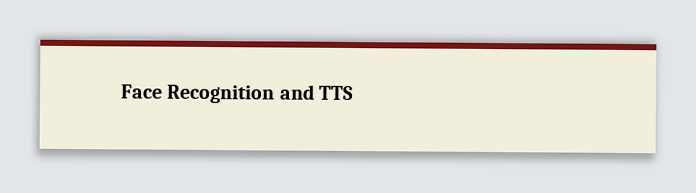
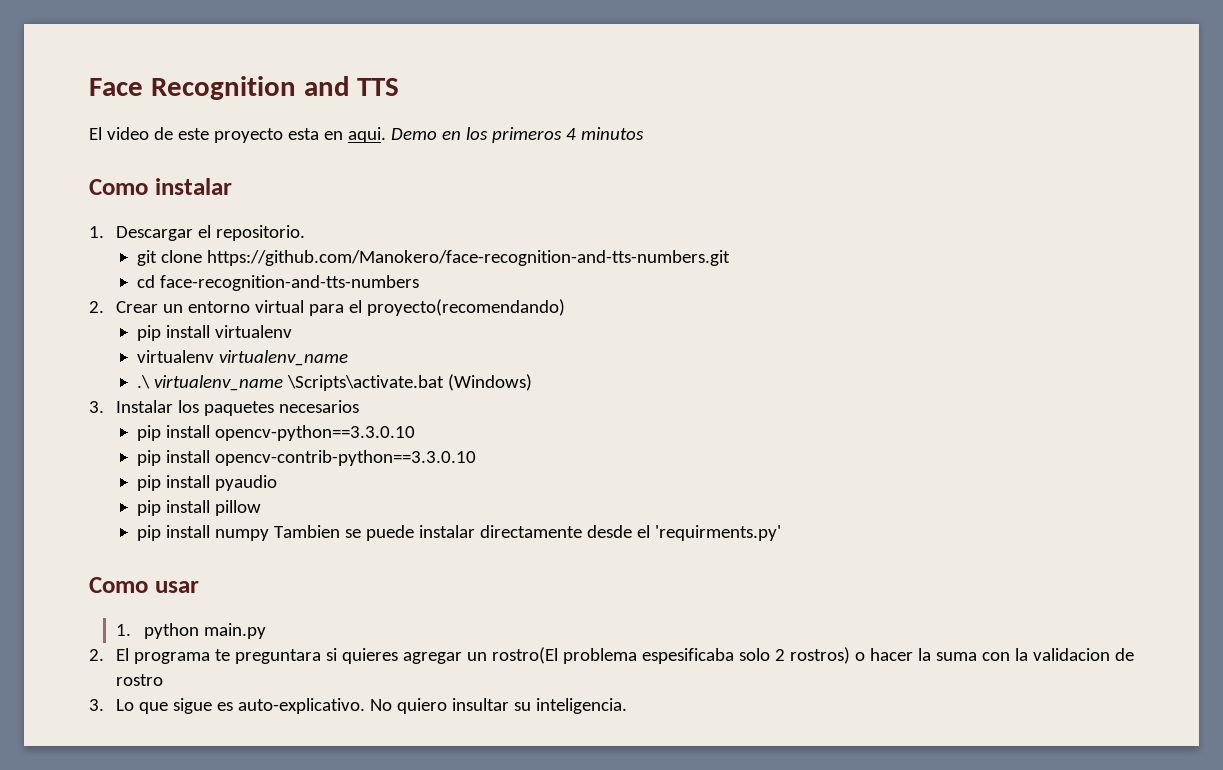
+ El video de este proyecto esta en aqui. Demo en los primeros 4 minutos
+ Como instalar
+ 1. Descargar el repositorio.
+ git clone https://github.com/Manokero/face-recognition-and-tts-numbers.git
+ cd face-recognition-and-tts-numbers
+ 2. Crear un entorno virtual para el proyecto(recomendando)
+ pip install virtualenv
+ virtualenv virtualenv_name
+ .\ virtualenv_name \Scripts\activate.bat (Windows)
+ 3. Instalar los paquetes necesarios
+ pip install opencv-python==3.3.0.10
+ pip install opencv-contrib-python==3.3.0.10
+ pip install pyaudio
+ pip install pillow
+ pip install numpy Tambien se puede instalar directamente desde el 'requirments.py'
+ Como usar
+ 1. python main.py
+ 2. El programa te preguntara si quieres agregar un rostro(El problema espesificaba solo 2 rostros) o hacer la suma con la validacion de rostro
+ 3. Lo que sigue es auto-explicativo. No quiero insultar su inteligencia.

